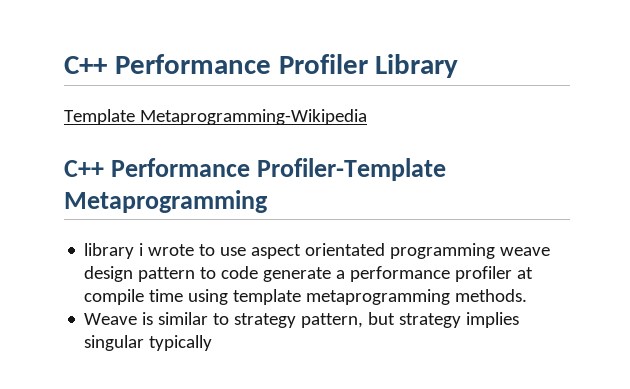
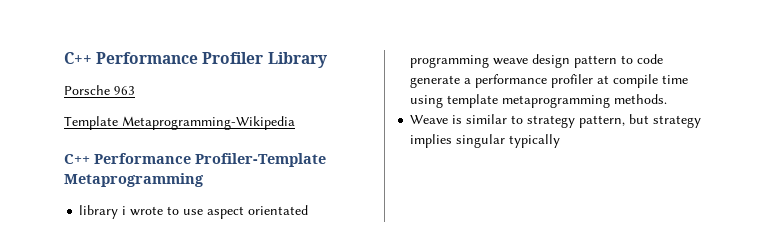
+ Porsche 963

